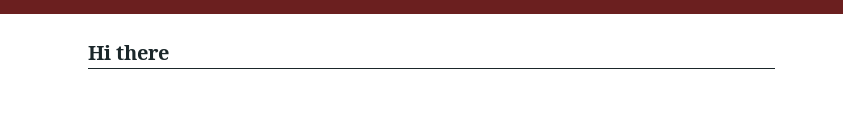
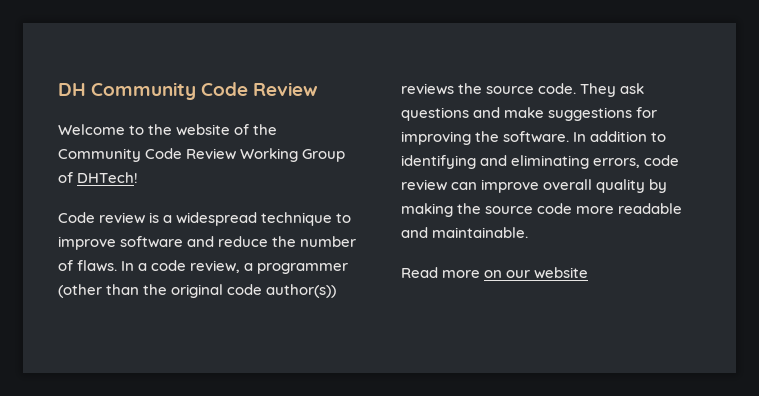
- Hi there
+ DH Community Code Review
+ Welcome to the website of the Community Code Review Working Group of DHTech!
+ Code review is a widespread technique to improve software and reduce the number of flaws. In a code review, a programmer (other than the original code author(s)) reviews the source code. They ask questions and make suggestions for improving the software. In addition to identifying and eliminating errors, code review can improve overall quality by making the source code more readable and maintainable.
+ Read more on our website

